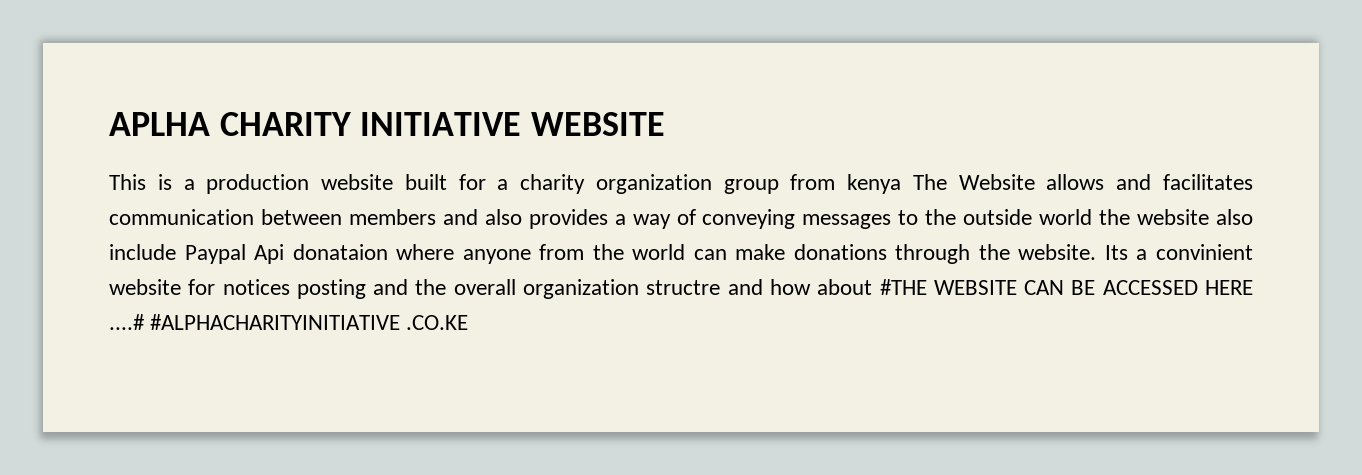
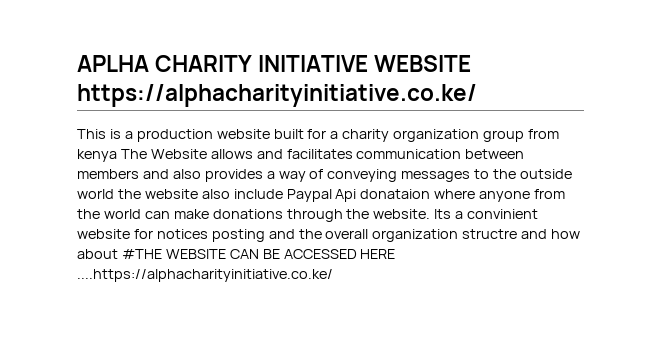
- APLHA CHARITY INITIATIVE WEBSITE
+ APLHA CHARITY INITIATIVE WEBSITE https://alphacharityinitiative.co.ke/
- Its a convinient website for notices posting and the overall organization structre and how about #THE WEBSITE CAN BE ACCESSED HERE ....# #ALPHACHARITYINITIATIVE .CO.KE
+ Its a convinient website for notices posting and the overall organization structre and how about #THE WEBSITE CAN BE ACCESSED HERE ....https://alphacharityinitiative.co.ke/

